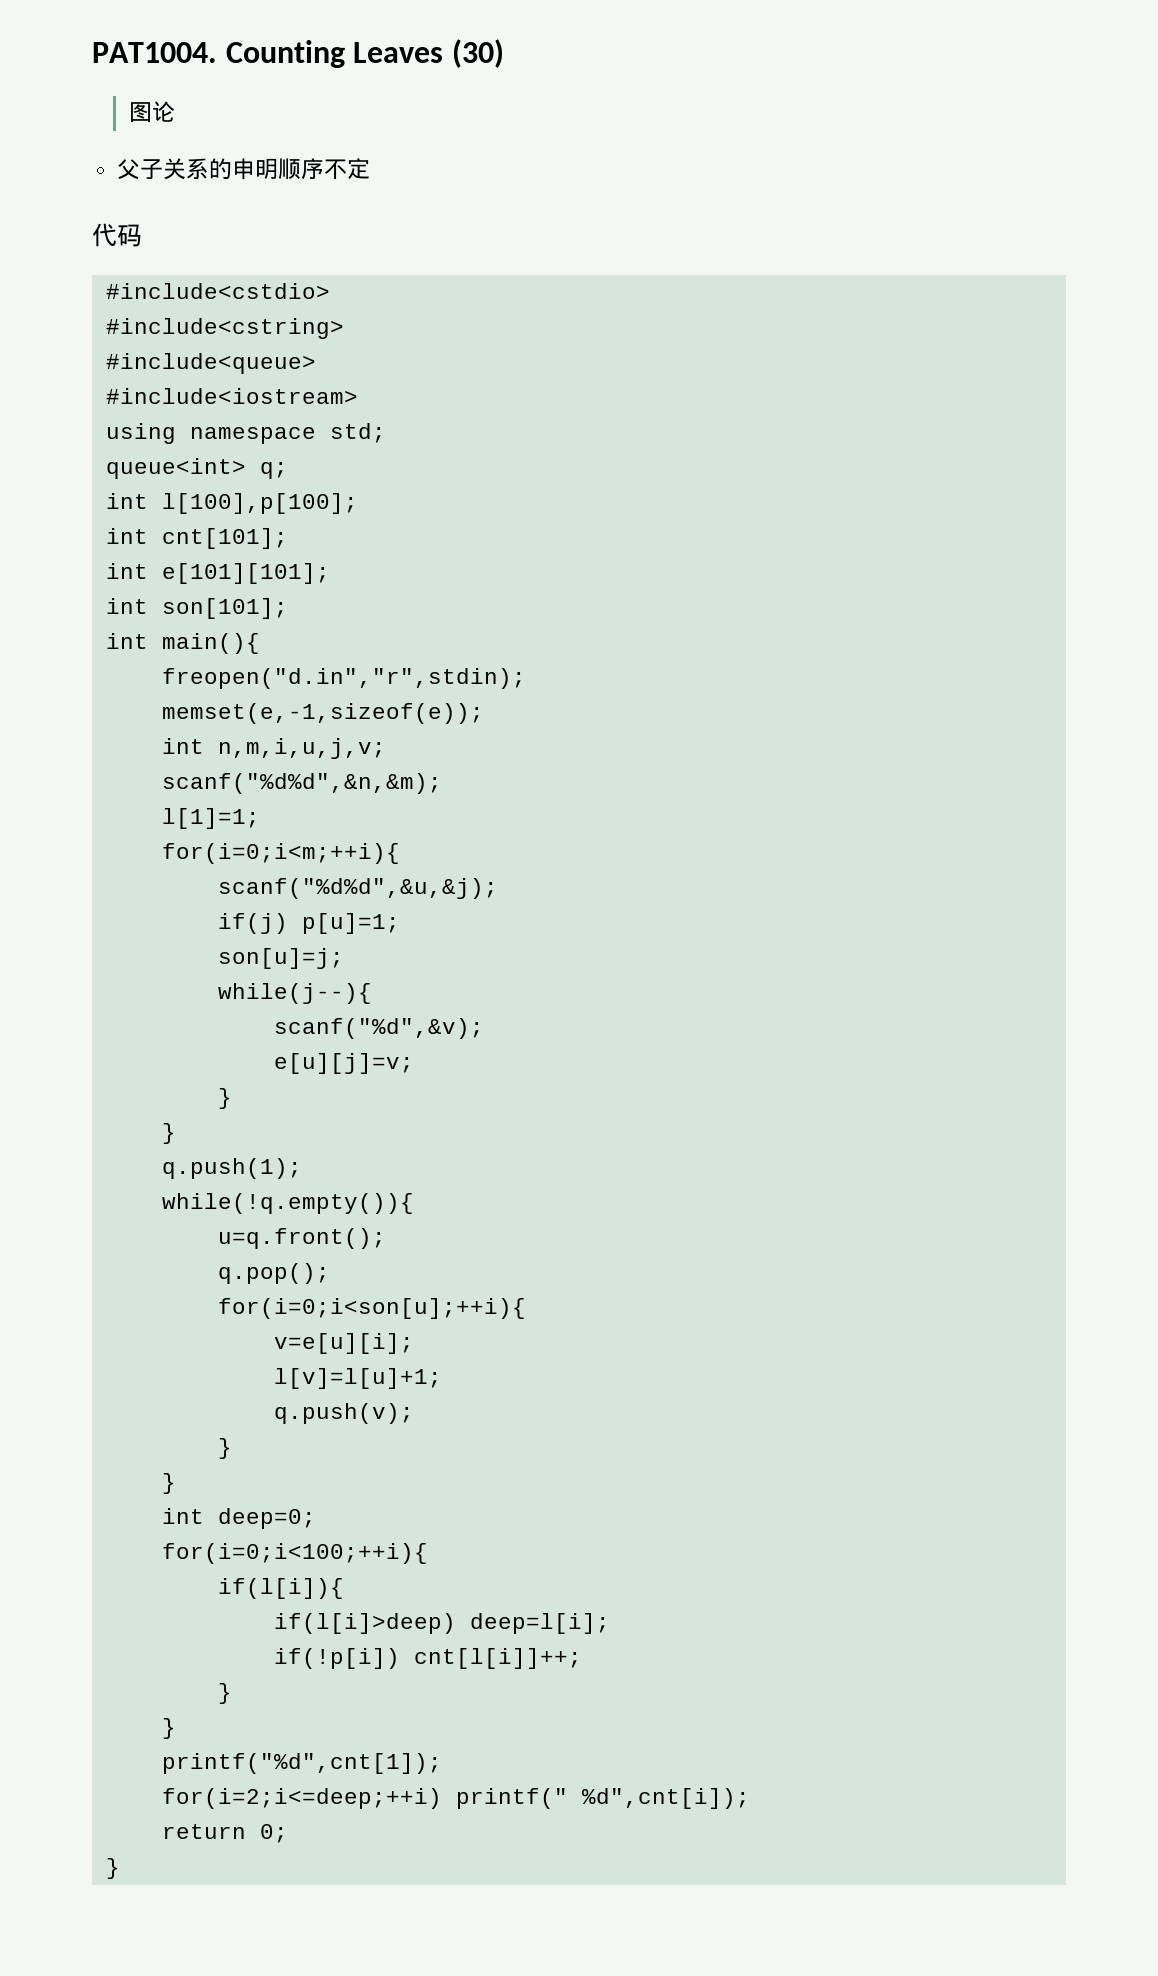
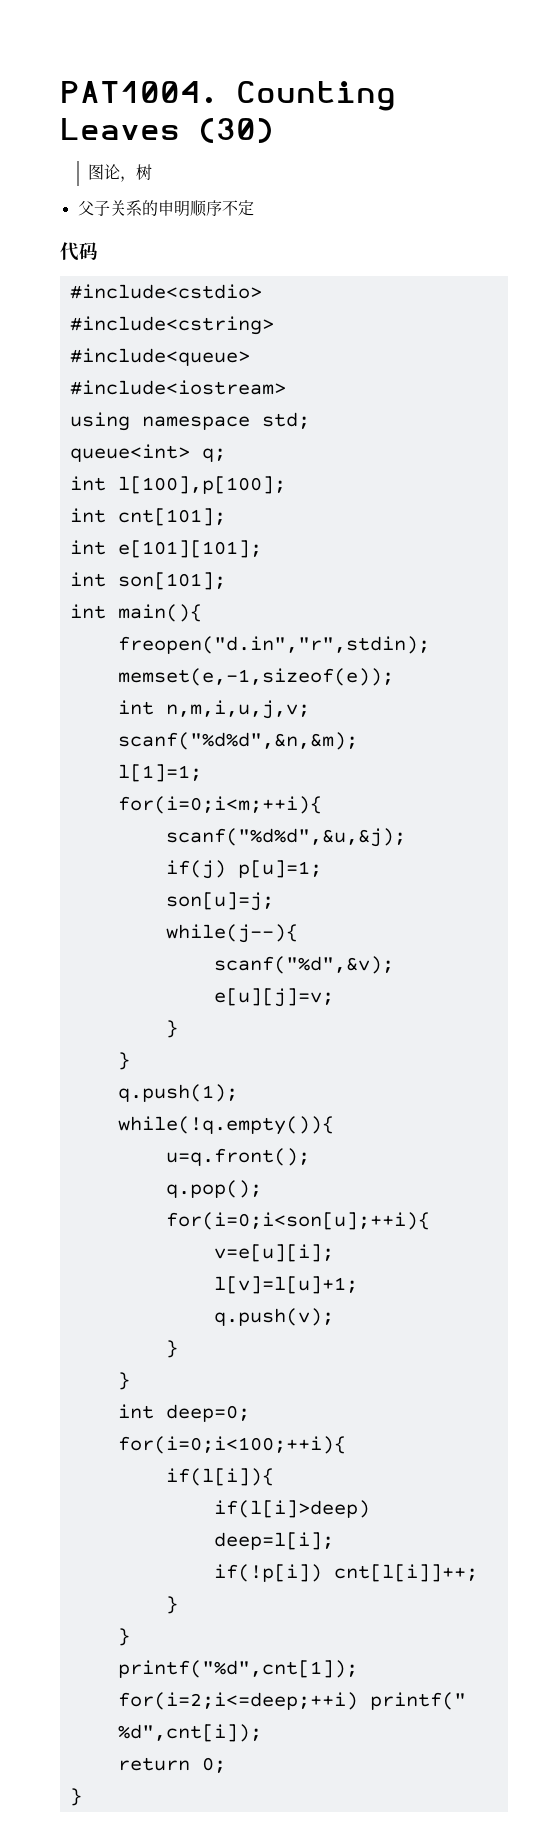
- 图论
+ 图论，树

